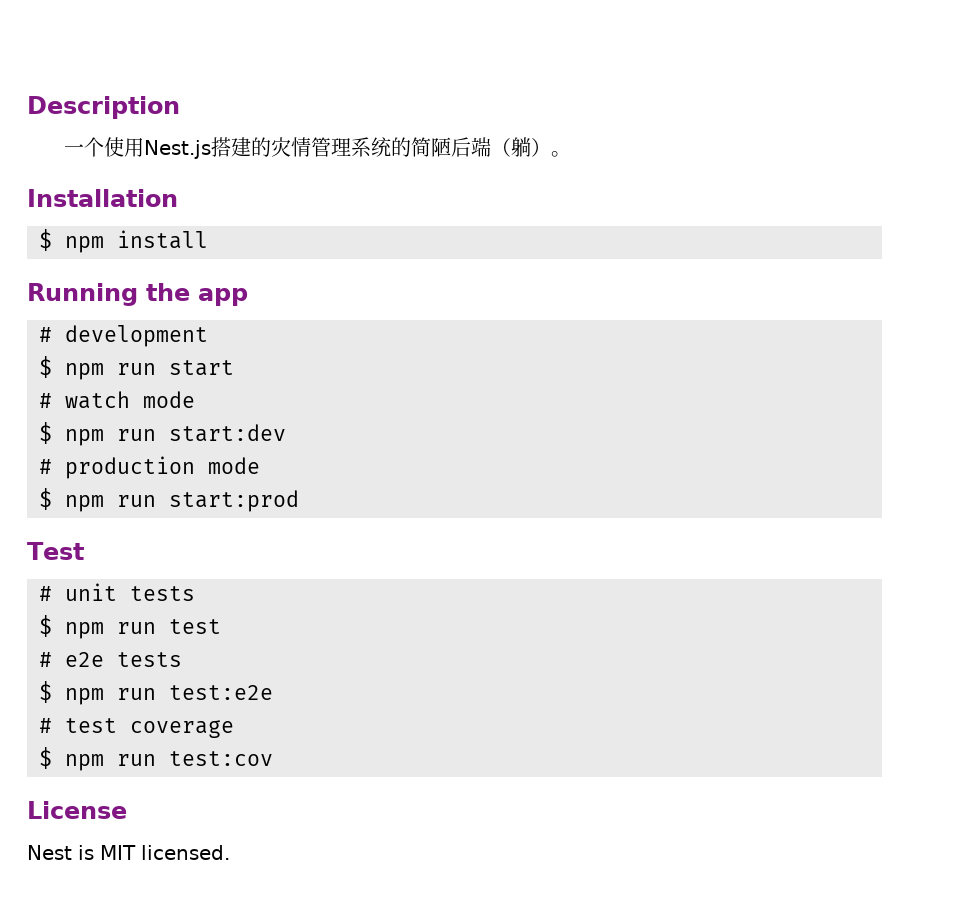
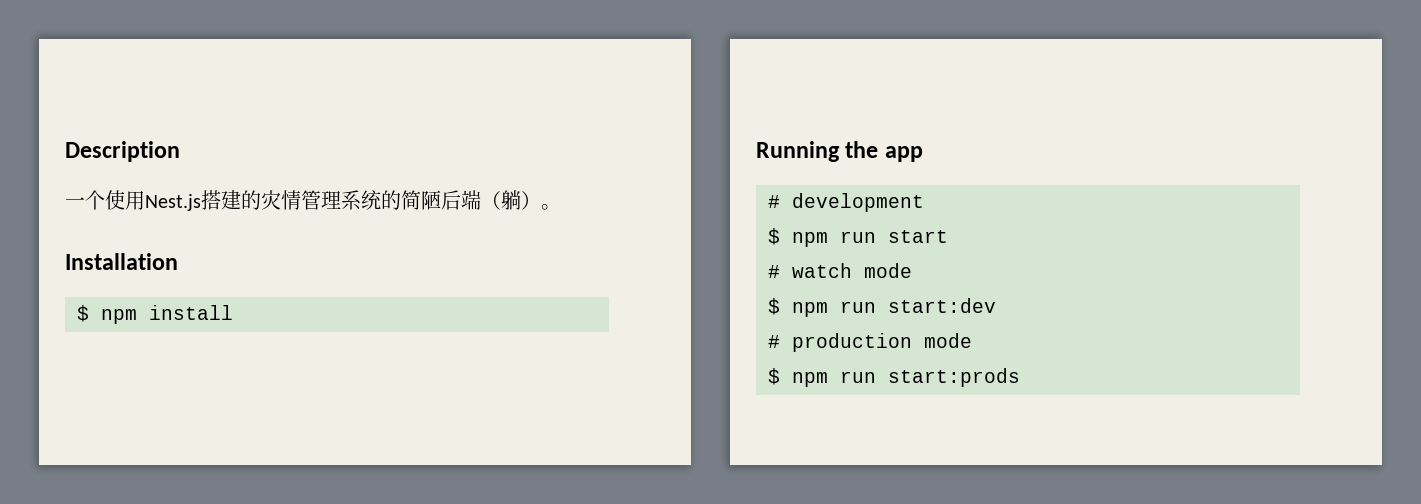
- $ npm run start:prod
- Test
- # unit tests
- $ npm run test
- # e2e tests
- $ npm run test:e2e
- # test coverage
- $ npm run test:cov
- License
- Nest is MIT licensed.
+ $ npm run start:prods

